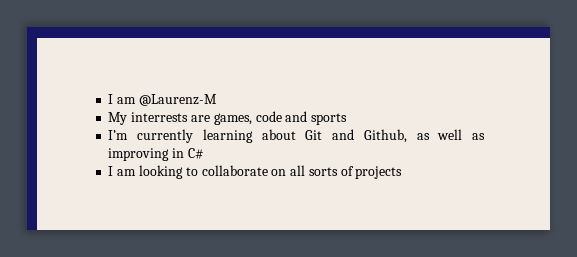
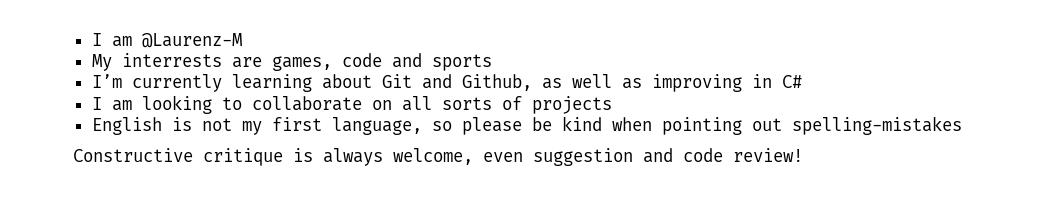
+ English is not my first language, so please be kind when pointing out spelling-mistakes
+ Constructive critique is always welcome, even suggestion and code review!

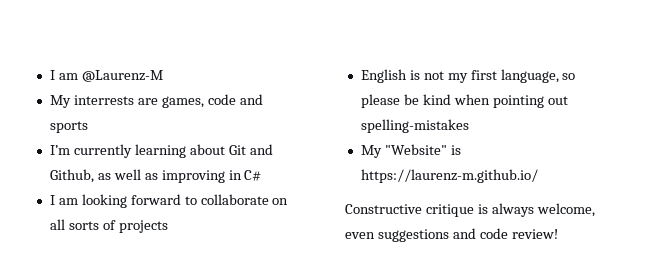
- I am looking to collaborate on all sorts of projects
+ I am looking forward to collaborate on all sorts of projects
+ My "Website" is https://laurenz-m.github.io/
- Constructive critique is always welcome, even suggestion and code review!
+ Constructive critique is always welcome, even suggestions and code review!

